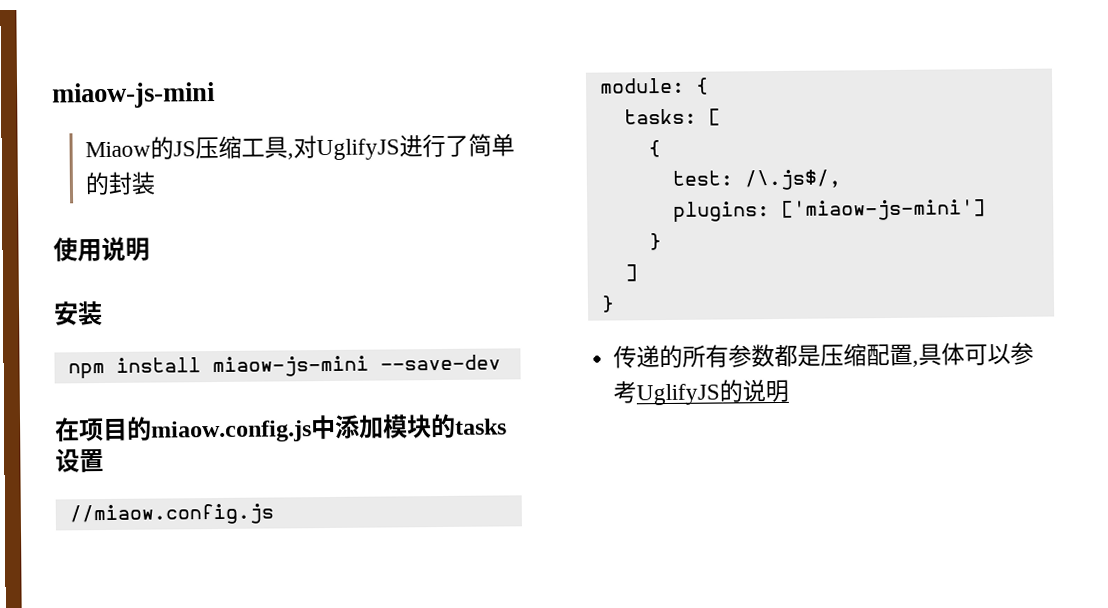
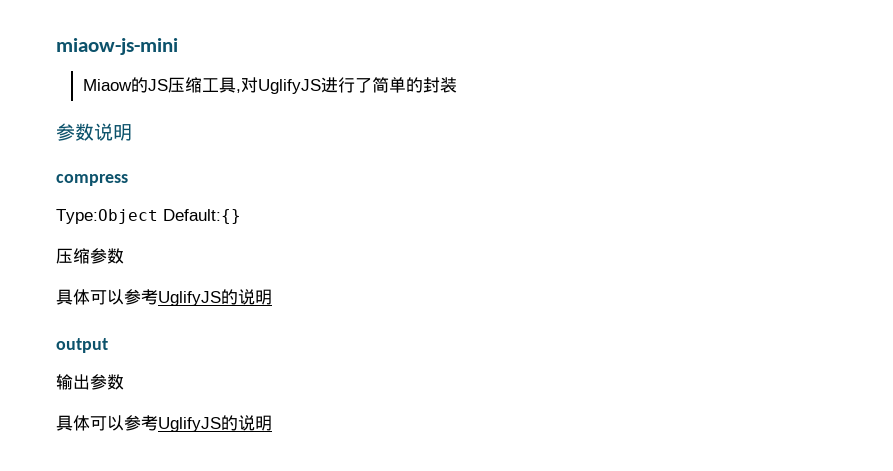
- 使用说明
- 安装
- npm install miaow-js-mini --save-dev
- 在项目的miaow.config.js中添加模块的tasks设置
- //miaow.config.js
- module: {
- tasks: [
- {
- test: /\.js$/,
- plugins: ['miaow-js-mini']
- }
- ]
- }
- 传递的所有参数都是压缩配置,具体可以参考UglifyJS的说明
+ 参数说明
+ compress
+ Type:Object Default:{}
+ 压缩参数
+ 具体可以参考UglifyJS的说明
+ output
+ 输出参数
+ 具体可以参考UglifyJS的说明

